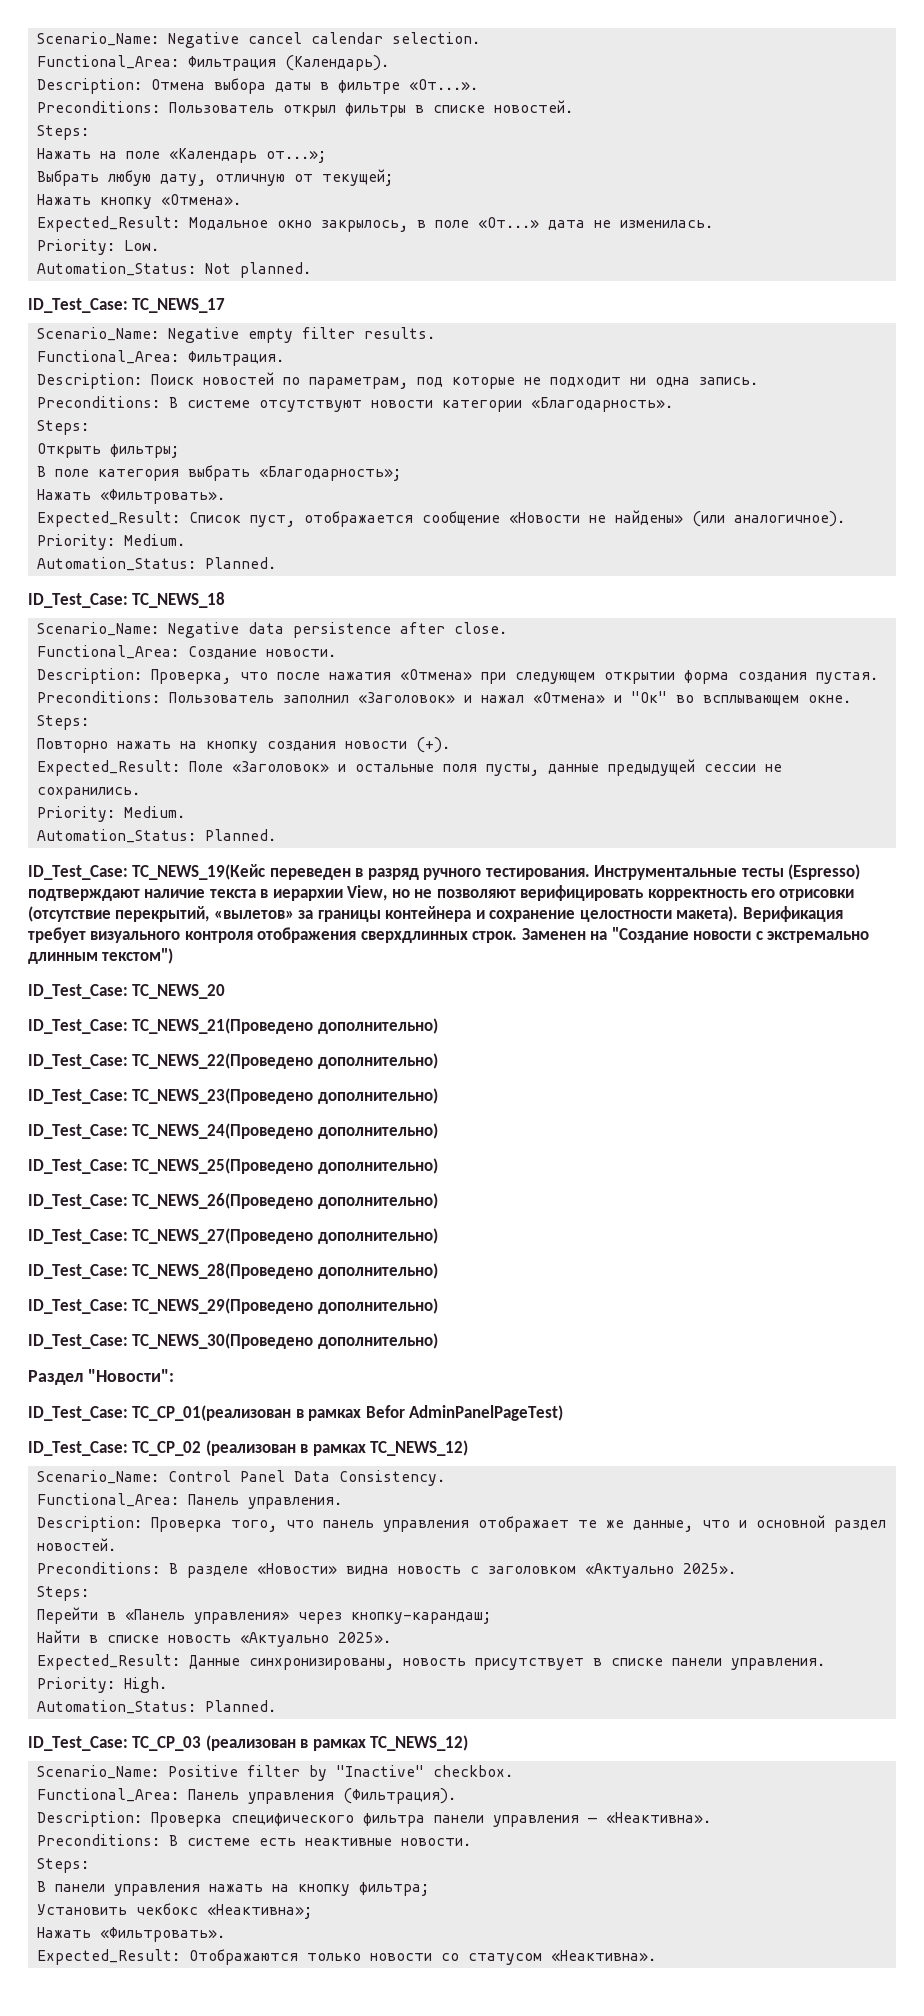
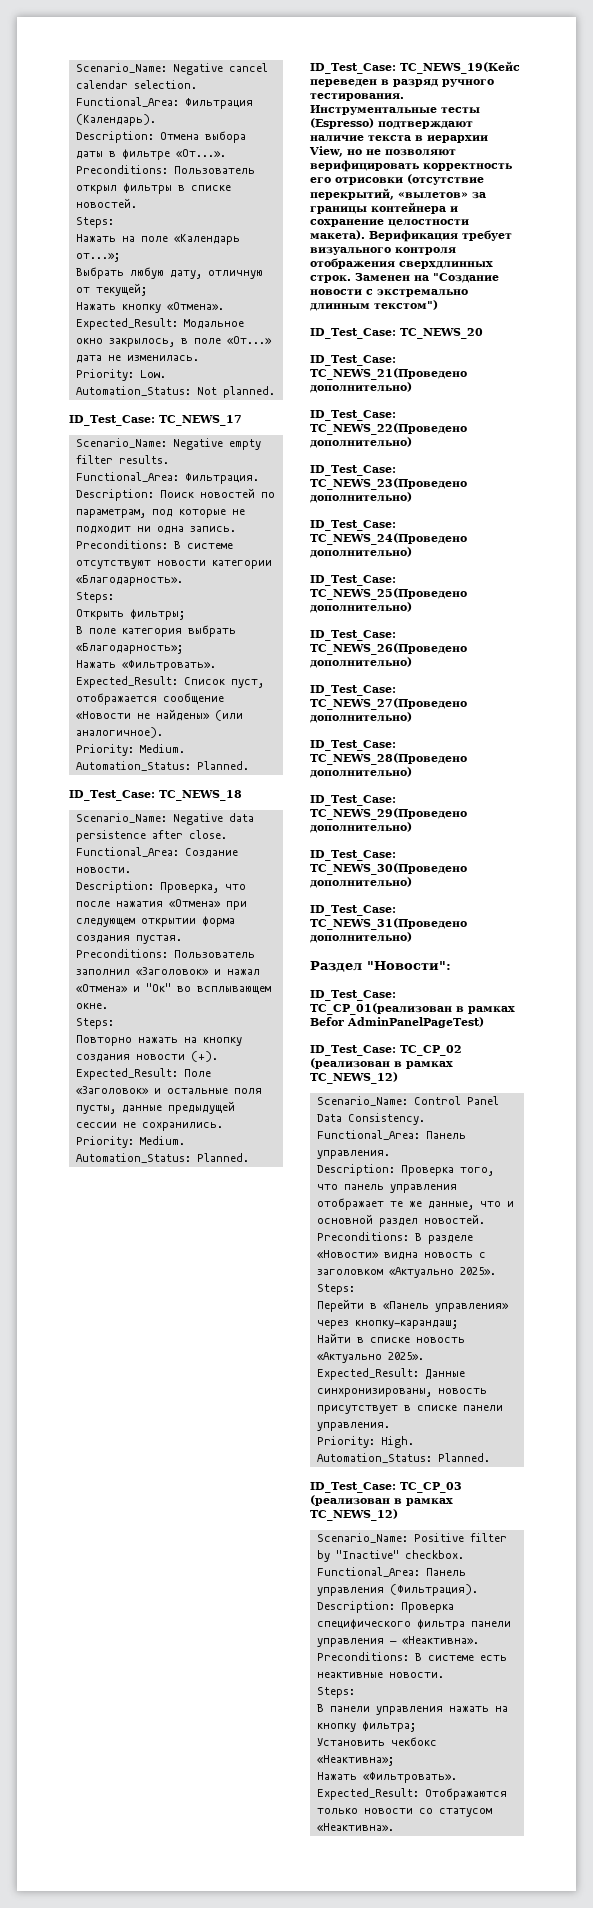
+ ID_Test_Case: TC_NEWS_31(Проведено дополнительно)

